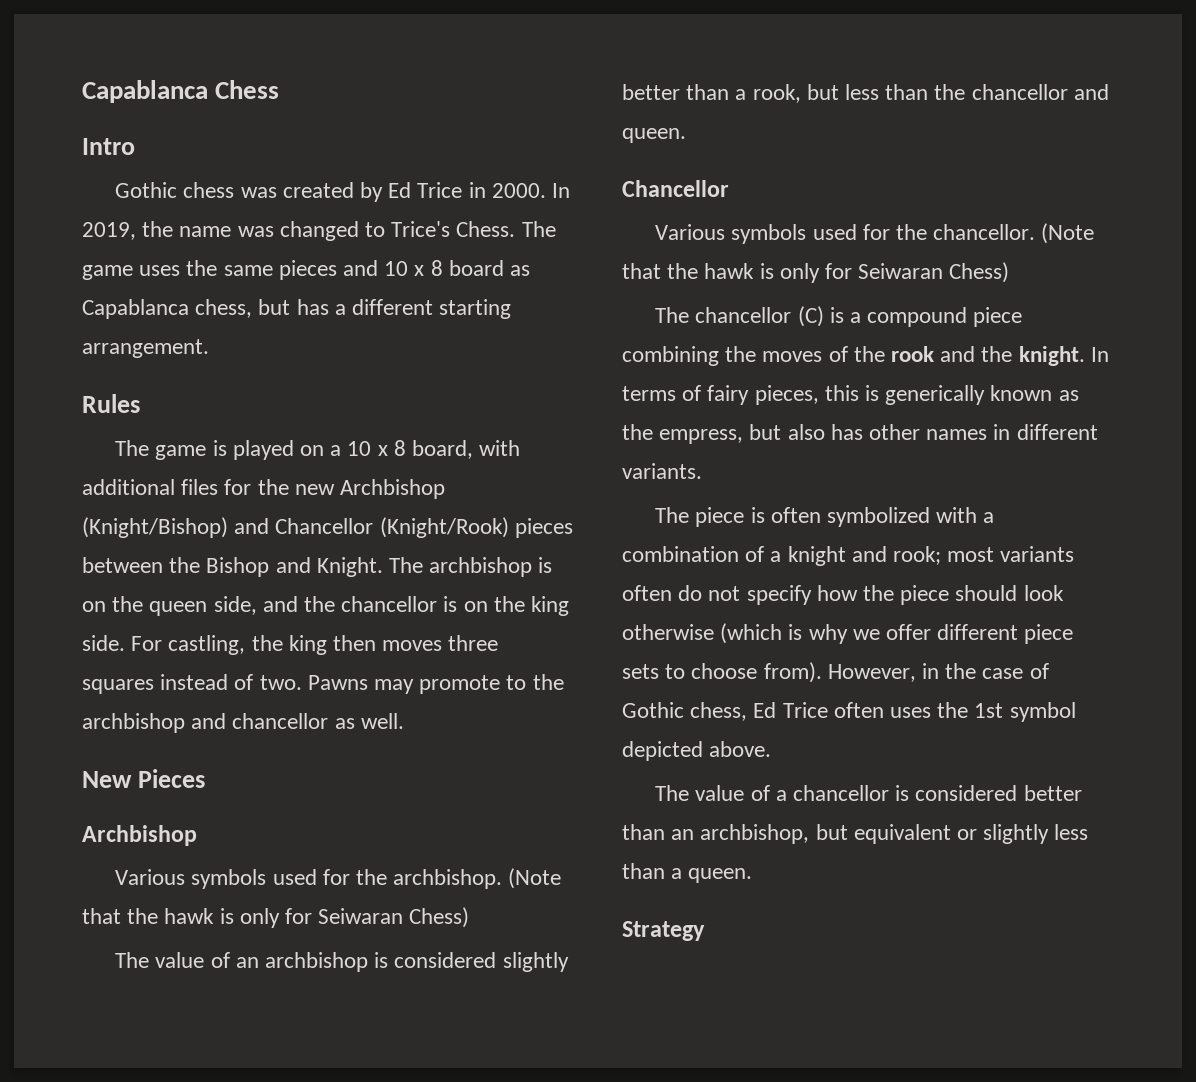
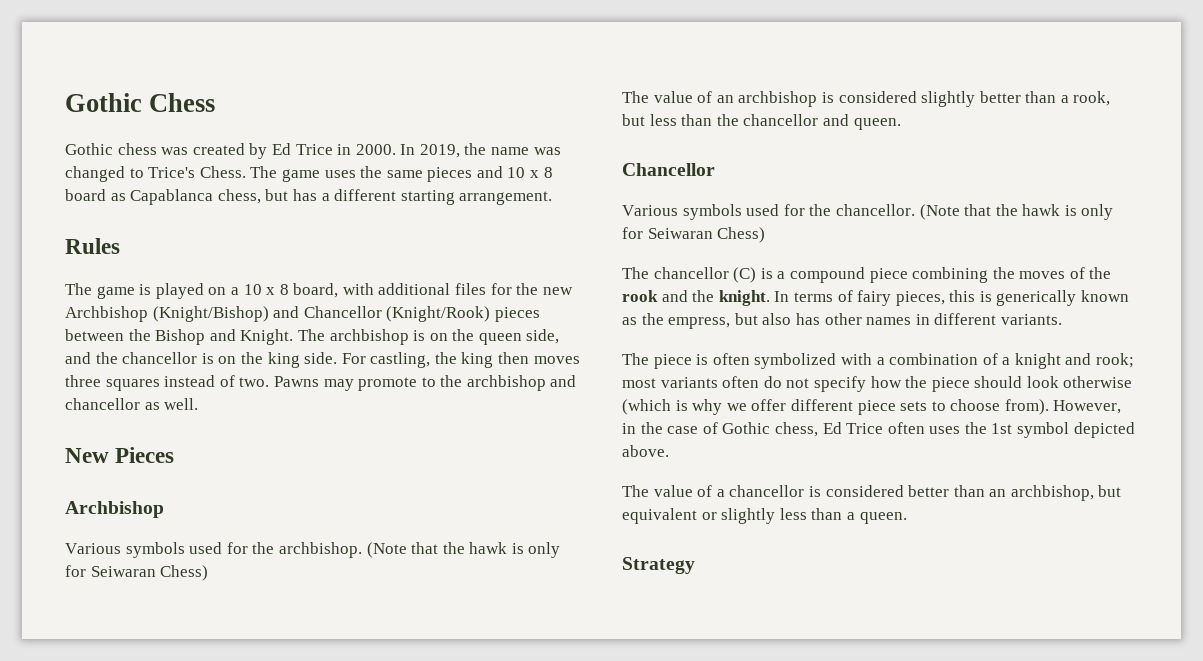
- Capablanca Chess
+ Gothic Chess
- Intro

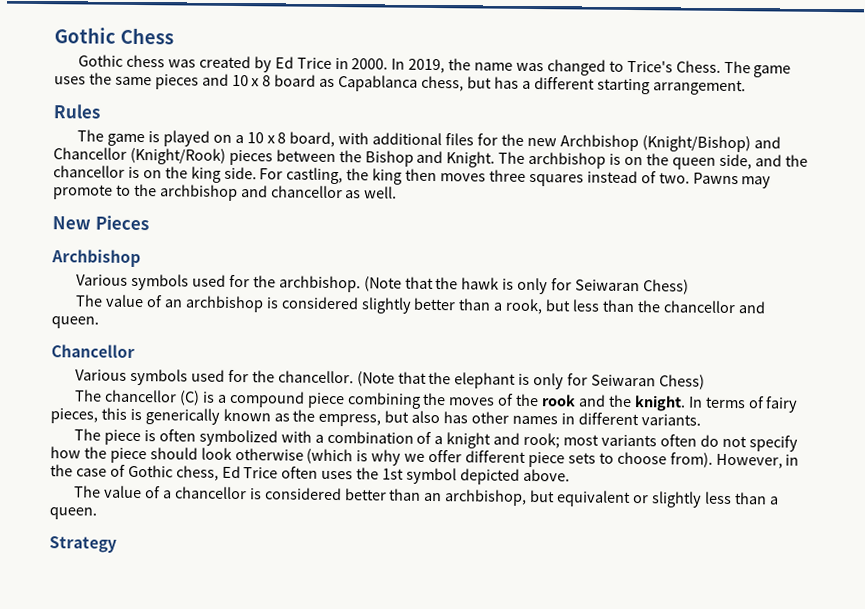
- Various symbols used for the chancellor. (Note that the hawk is only for Seiwaran Chess)
+ Various symbols used for the chancellor. (Note that the elephant is only for Seiwaran Chess)

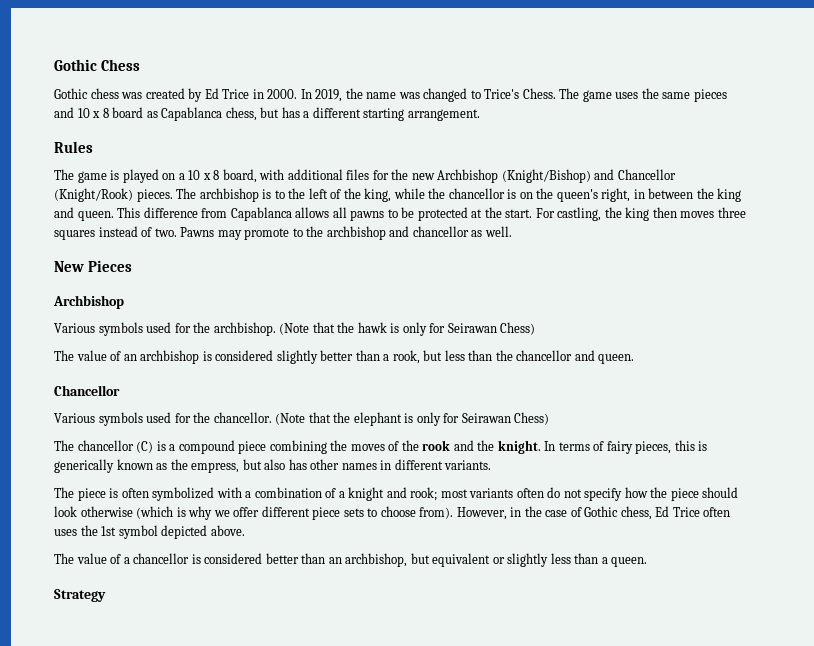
- The game is played on a 10 x 8 board, with additional files for the new Archbishop (Knight/Bishop) and Chancellor (Knight/Rook) pieces between the Bishop and Knight. The archbishop is on the queen side, and the chancellor is on the king side.
+ The game is played on a 10 x 8 board, with additional files for the new Archbishop (Knight/Bishop) and Chancellor (Knight/Rook) pieces. The archbishop is to the left of the king, while the chancellor is on the queen's right, in between the king and queen. This difference from Capablanca allows all pawns to be protected at the start.
- (Note that the hawk is only for Seiwaran Chess)
+ (Note that the hawk is only for Seirawan Chess)
- (Note that the elephant is only for Seiwaran Chess)
+ (Note that the elephant is only for Seirawan Chess)

